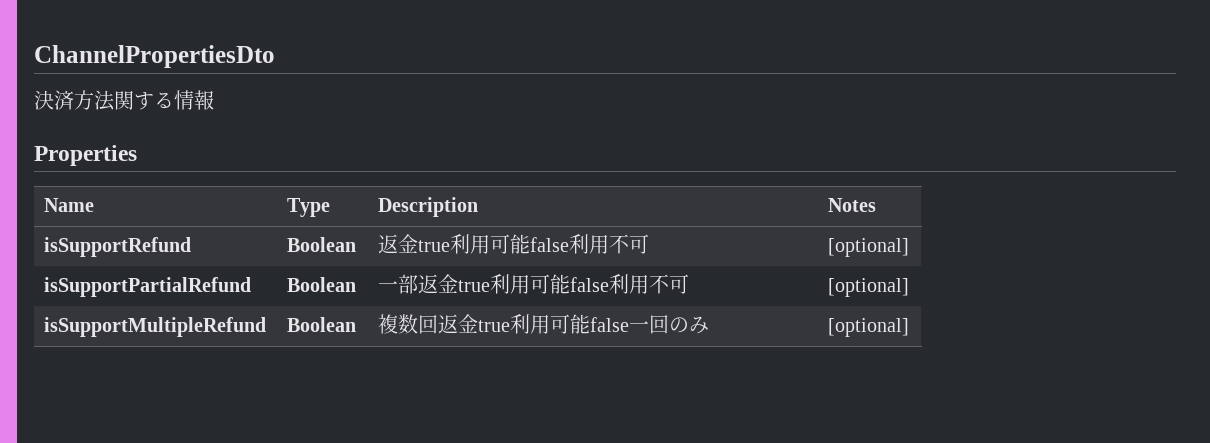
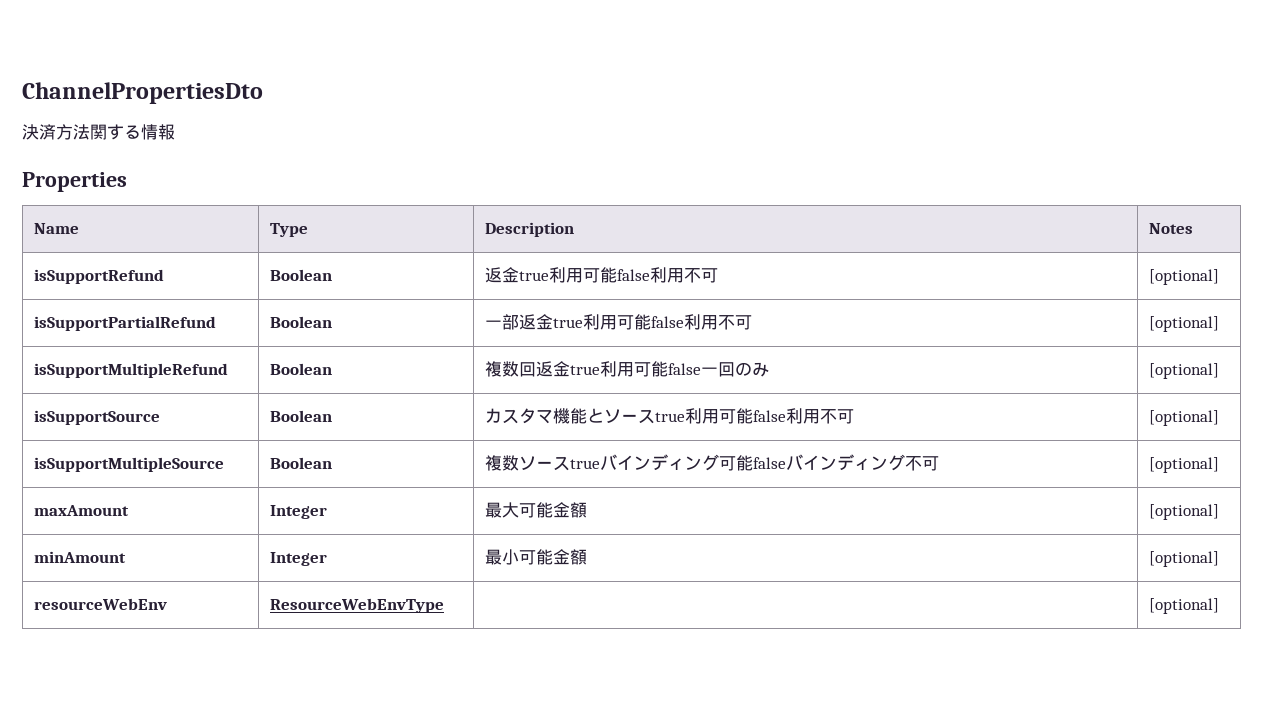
+ isSupportSource | Boolean | カスタマ機能とソースtrue利用可能false利用不可 | [optional]
+ isSupportMultipleSource | Boolean | 複数ソースtrueバインディング可能falseバインディング不可 | [optional]
+ maxAmount | Integer | 最大可能金額 | [optional]
+ minAmount | Integer | 最小可能金額 | [optional]
+ resourceWebEnv | ResourceWebEnvType | | [optional]

